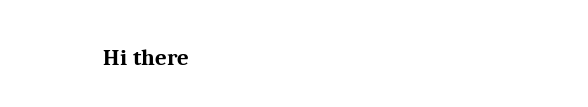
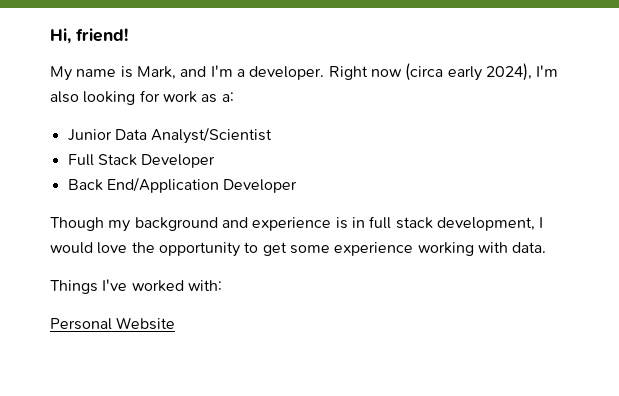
- Hi there
+ Hi, friend!
+ My name is Mark, and I'm a developer. Right now (circa early 2024), I'm also looking for work as a:
+ Junior Data Analyst/Scientist
+ Full Stack Developer
+ Back End/Application Developer
+ Though my background and experience is in full stack development, I would love the opportunity to get some experience working with data.
+ Things I've worked with:
+ Personal Website

